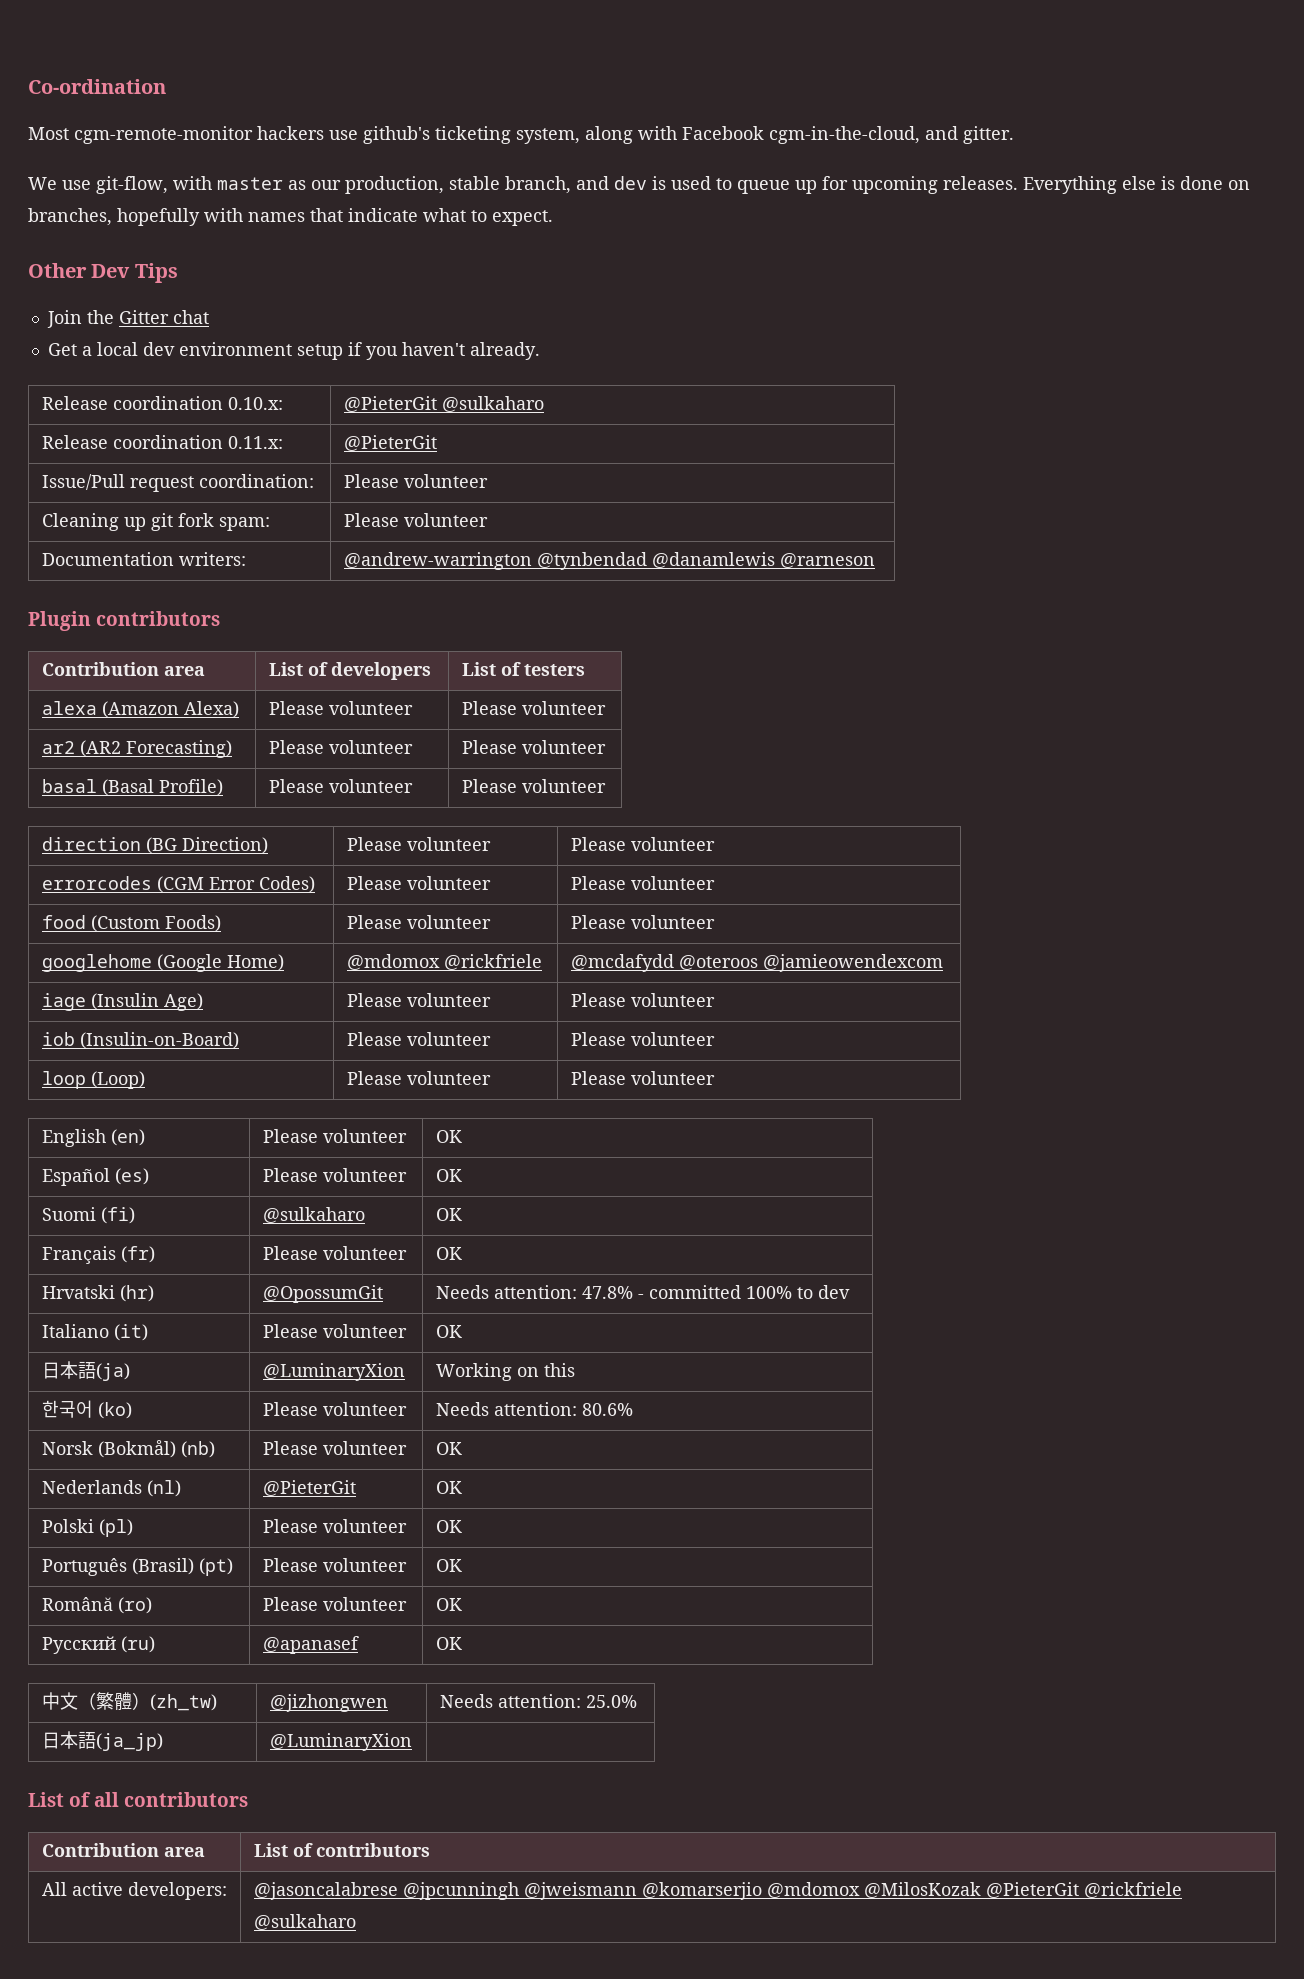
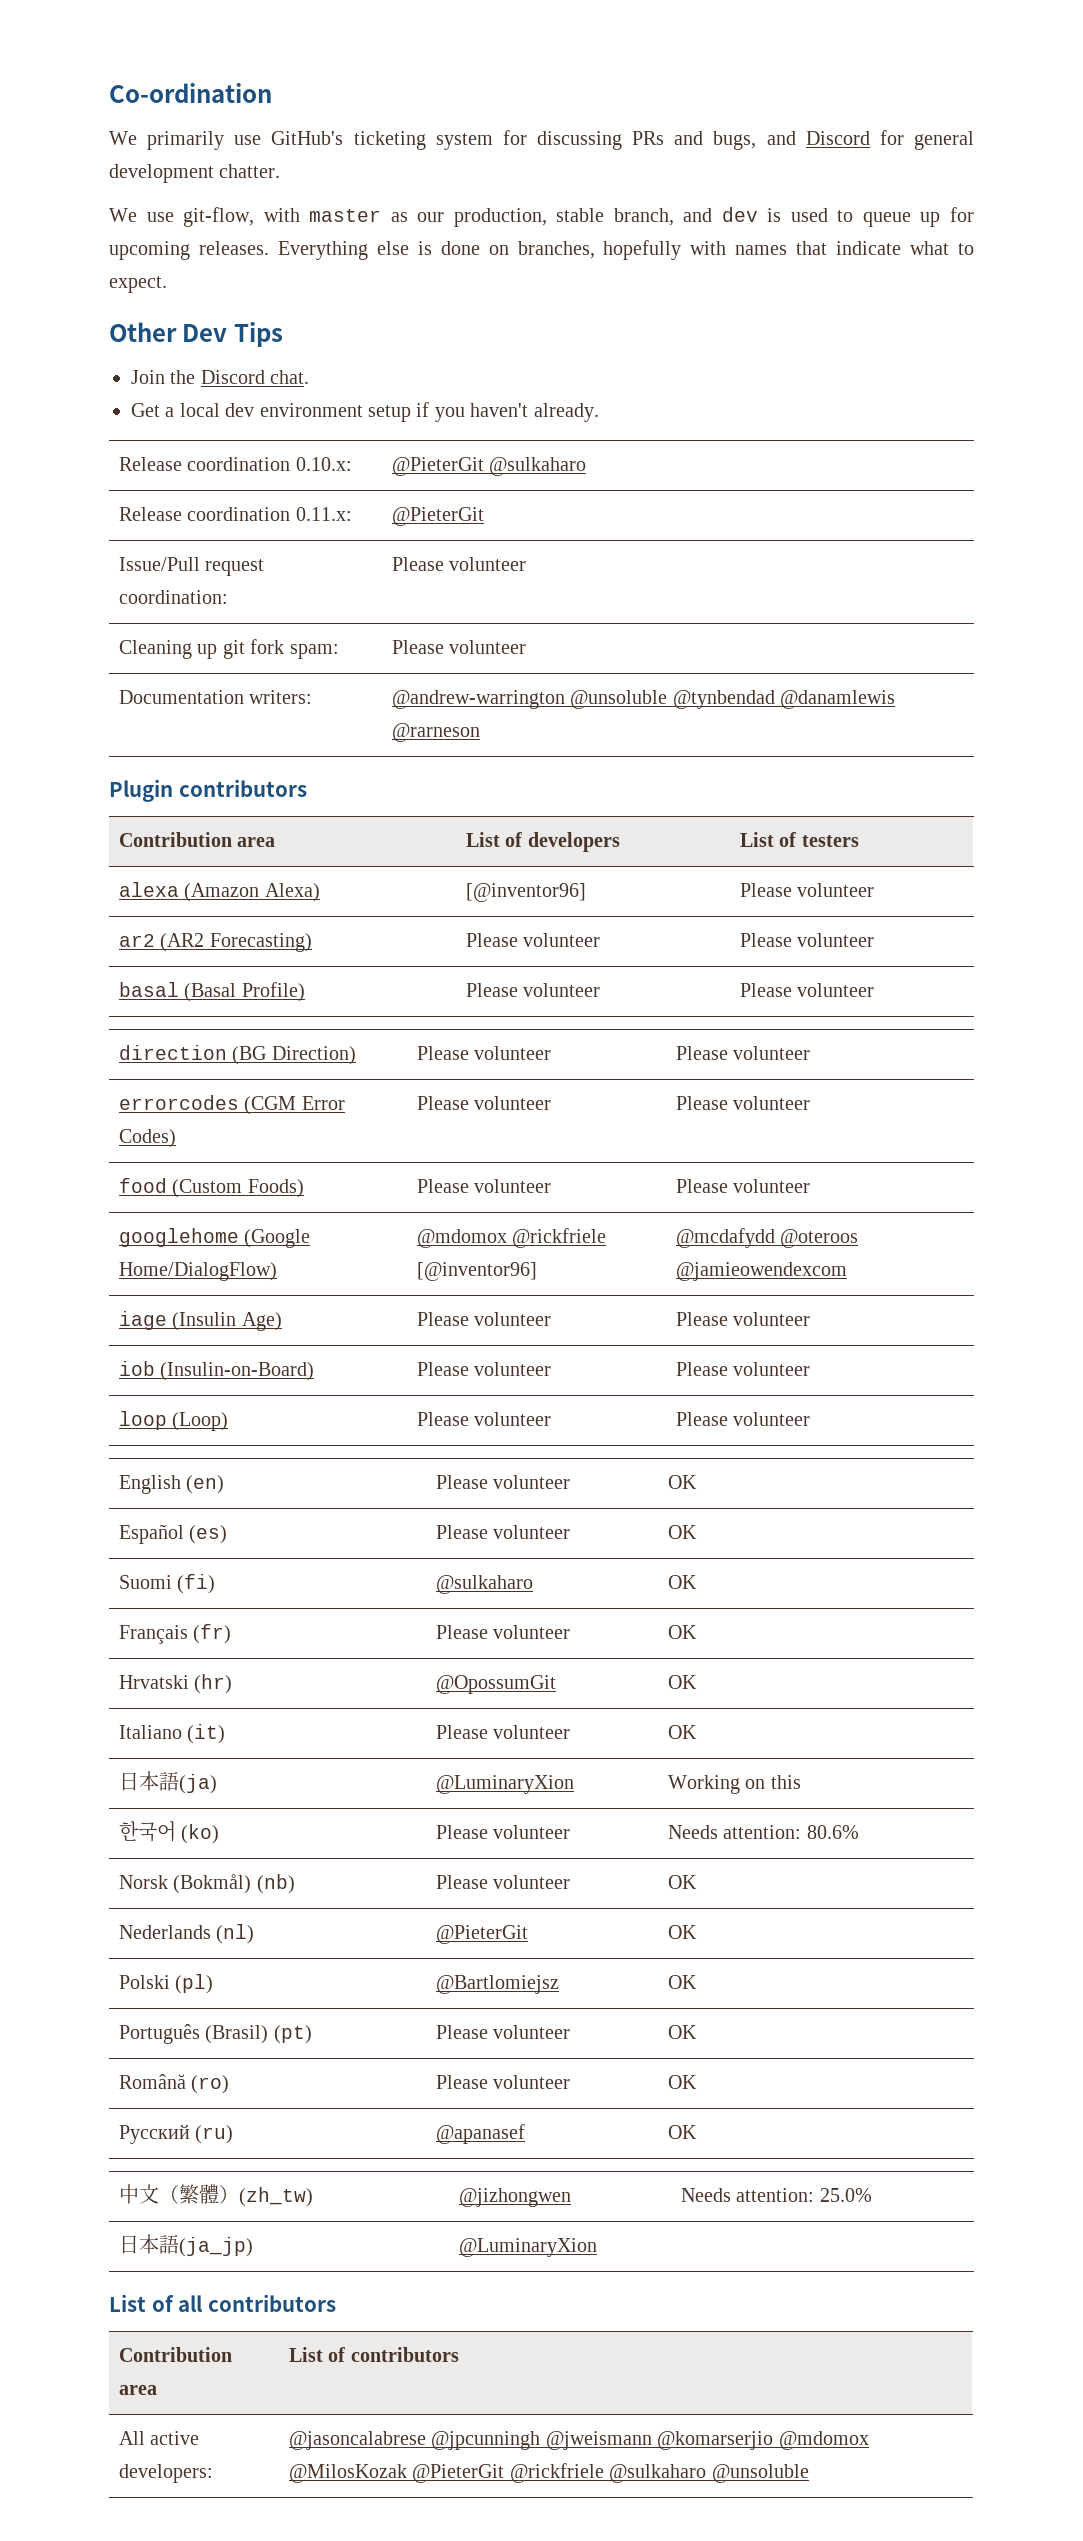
- Most cgm-remote-monitor hackers use github's ticketing system, along with Facebook cgm-in-the-cloud, and gitter.
+ We primarily use GitHub's ticketing system for discussing PRs and bugs, and Discord for general development chatter.
- Join the Gitter chat
+ Join the Discord chat.
- Documentation writers: | @andrew-warrington @tynbendad @danamlewis @rarneson
+ Documentation writers: | @andrew-warrington @unsoluble @tynbendad @danamlewis @rarneson
- alexa (Amazon Alexa) | Please volunteer | Please volunteer
+ alexa (Amazon Alexa) | [@inventor96] | Please volunteer
- googlehome (Google Home) | @mdomox @rickfriele | @mcdafydd @oteroos @jamieowendexcom
+ googlehome (Google Home/DialogFlow) | @mdomox @rickfriele [@inventor96] | @mcdafydd @oteroos @jamieowendexcom
- Hrvatski (hr) | @OpossumGit | Needs attention: 47.8% - committed 100% to dev
+ Hrvatski (hr) | @OpossumGit | OK
- Polski (pl) | Please volunteer | OK
+ Polski (pl) | @Bartlomiejsz | OK
- All active developers: | @jasoncalabrese @jpcunningh @jweismann @komarserjio @mdomox @MilosKozak @PieterGit @rickfriele @sulkaharo
+ All active developers: | @jasoncalabrese @jpcunningh @jweismann @komarserjio @mdomox @MilosKozak @PieterGit @rickfriele @sulkaharo @unsoluble

